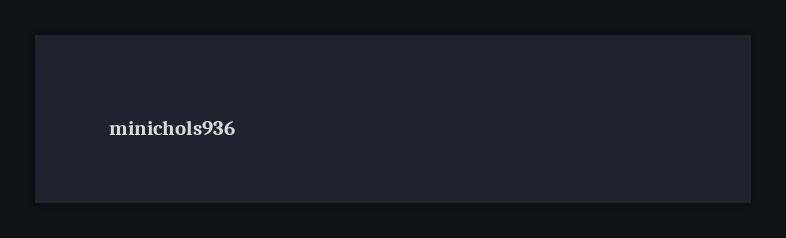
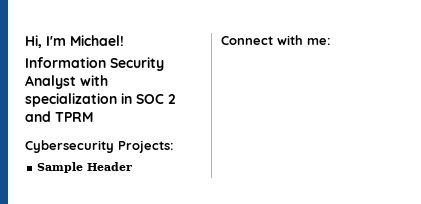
- minichols936
+ Hi, I'm Michael!
+ Information Security Analyst with specialization in SOC 2 and TPRM
+ Cybersecurity Projects:
+ Sample Header
+ Connect with me:

